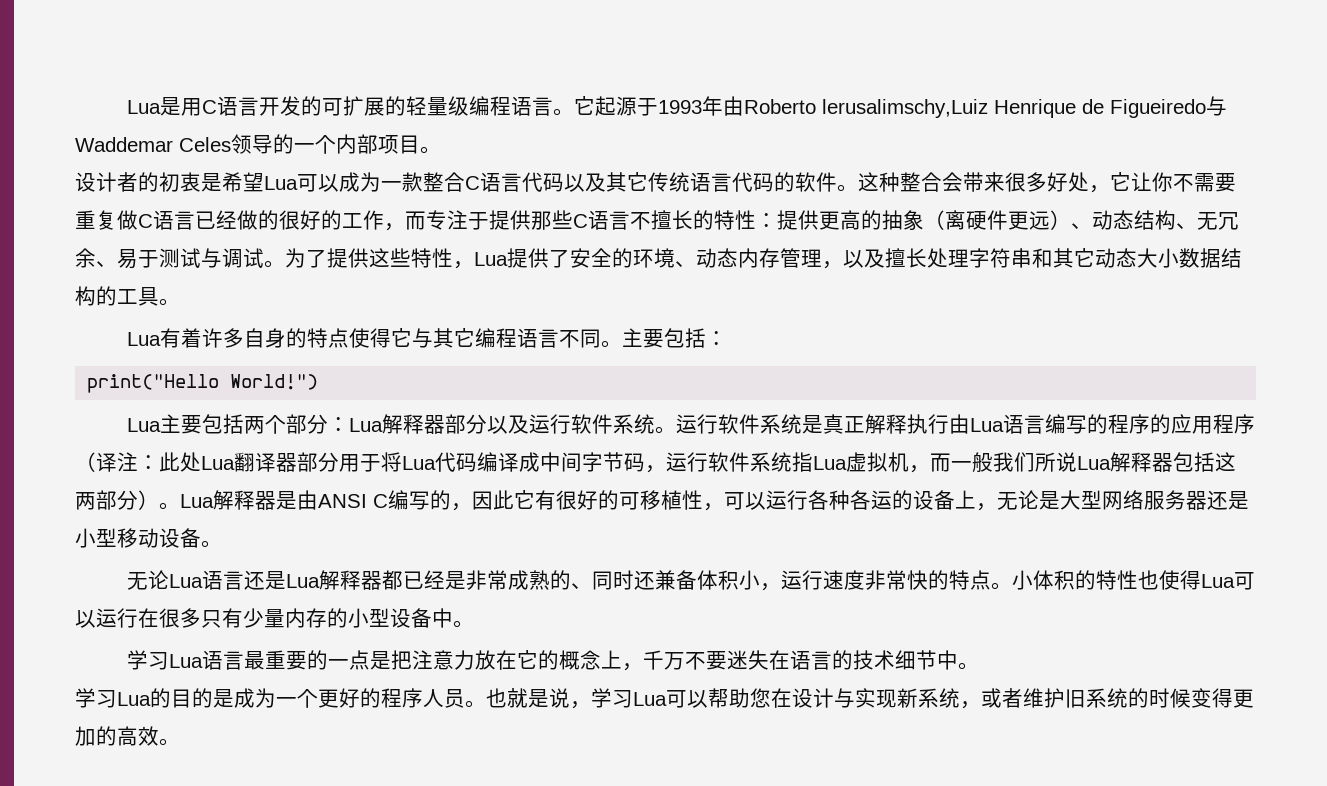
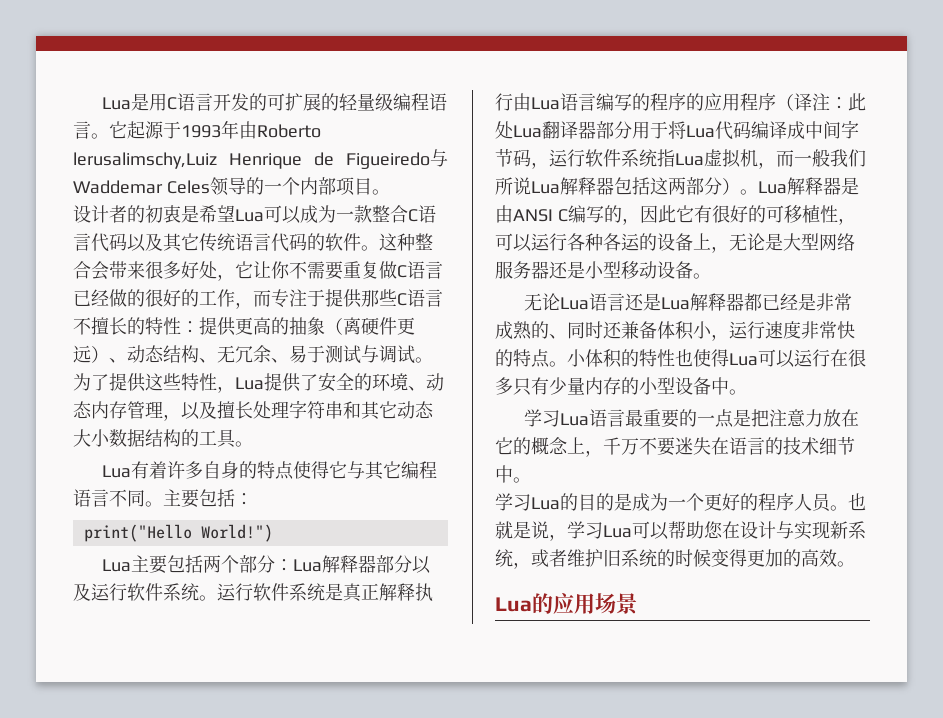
+ Lua的应用场景

